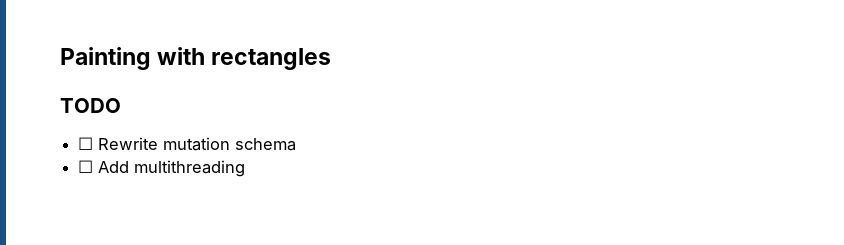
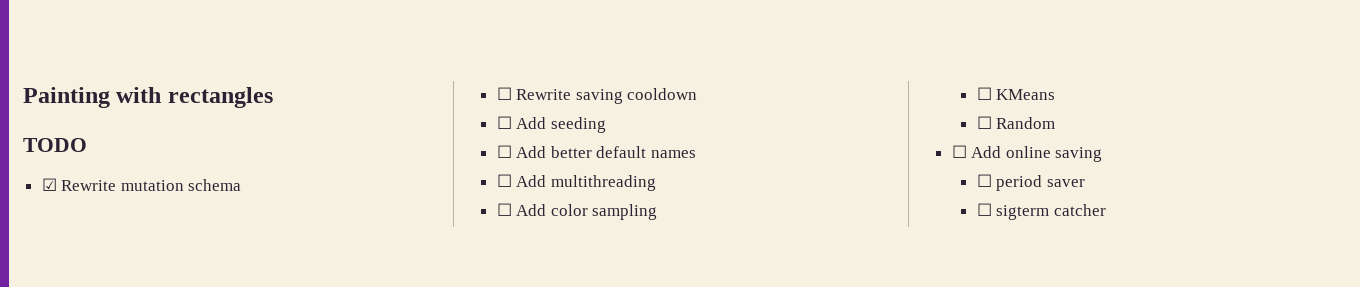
- ☐ Rewrite mutation schema
+ ☑ Rewrite mutation schema
+ ☐ Rewrite saving cooldown
+ ☐ Add seeding
+ ☐ Add better default names
  ☐ Add multithreading
+ ☐ Add color sampling
+ ☐ KMeans
+ ☐ Random
+ ☐ Add online saving
+ ☐ period saver
+ ☐ sigterm catcher

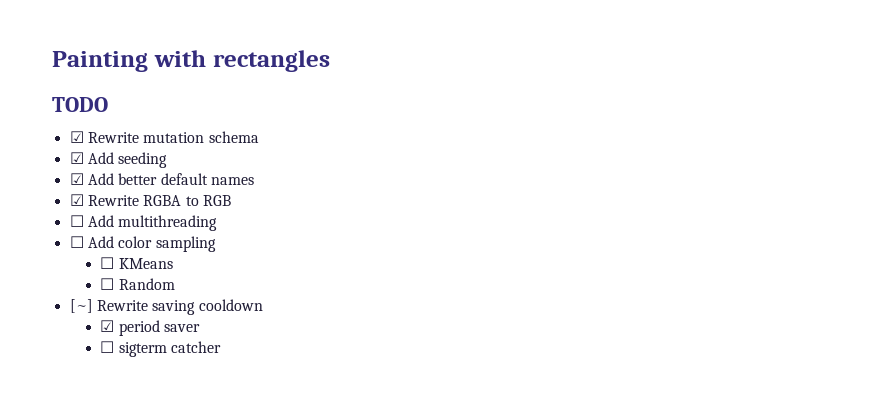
- ☐ Rewrite saving cooldown
- ☐ Add seeding
+ ☑ Add seeding
- ☐ Add better default names
+ ☑ Add better default names
+ ☑ Rewrite RGBA to RGB
- ☐ Add online saving
- ☐ period saver
+ [~] Rewrite saving cooldown
+ ☑ period saver

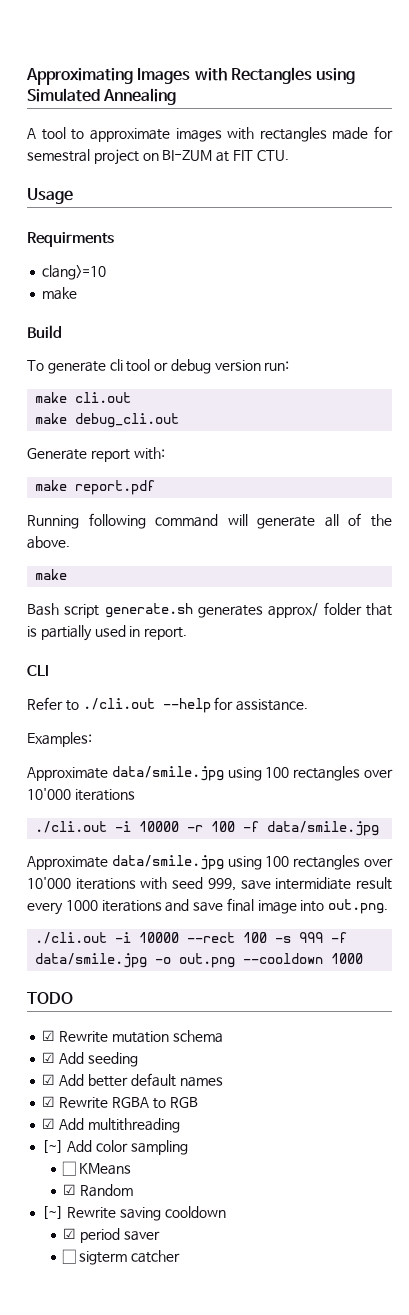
- Painting with rectangles
+ Approximating Images with Rectangles using Simulated Annealing
+ A tool to approximate images with rectangles made for semestral project on BI-ZUM at FIT CTU.
+ Usage
+ Requirments
+ clang>=10
+ make
+ Build
+ To generate cli tool or debug version run:
+ make cli.out
+ make debug_cli.out
+ Generate report with:
+ make report.pdf
+ Running following command will generate all of the above.
+ make
+ Bash script generate.sh generates approx/ folder that is partially used in report.
+ CLI
+ Refer to ./cli.out --help for assistance.
+ Examples:
+ Approximate data/smile.jpg using 100 rectangles over 10'000 iterations
+ ./cli.out -i 10000 -r 100 -f data/smile.jpg
+ Approximate data/smile.jpg using 100 rectangles over 10'000 iterations with seed 999, save intermidiate result every 1000 iterations and save final image into out.png.
+ ./cli.out -i 10000 --rect 100 -s 999 -f data/smile.jpg -o out.png --cooldown 1000
- ☐ Add multithreading
+ ☑ Add multithreading
- ☐ Add color sampling
+ [~] Add color sampling
- ☐ Random
+ ☑ Random

